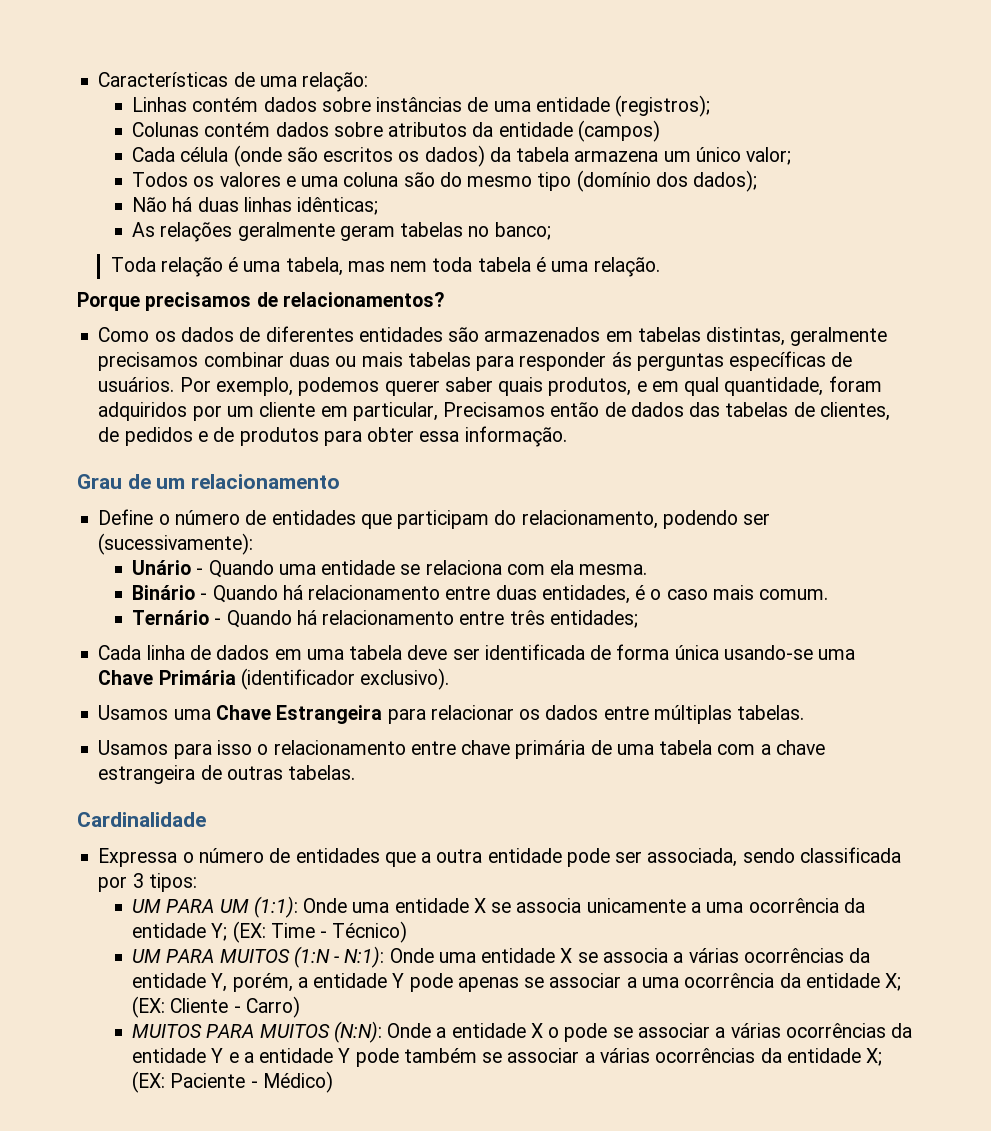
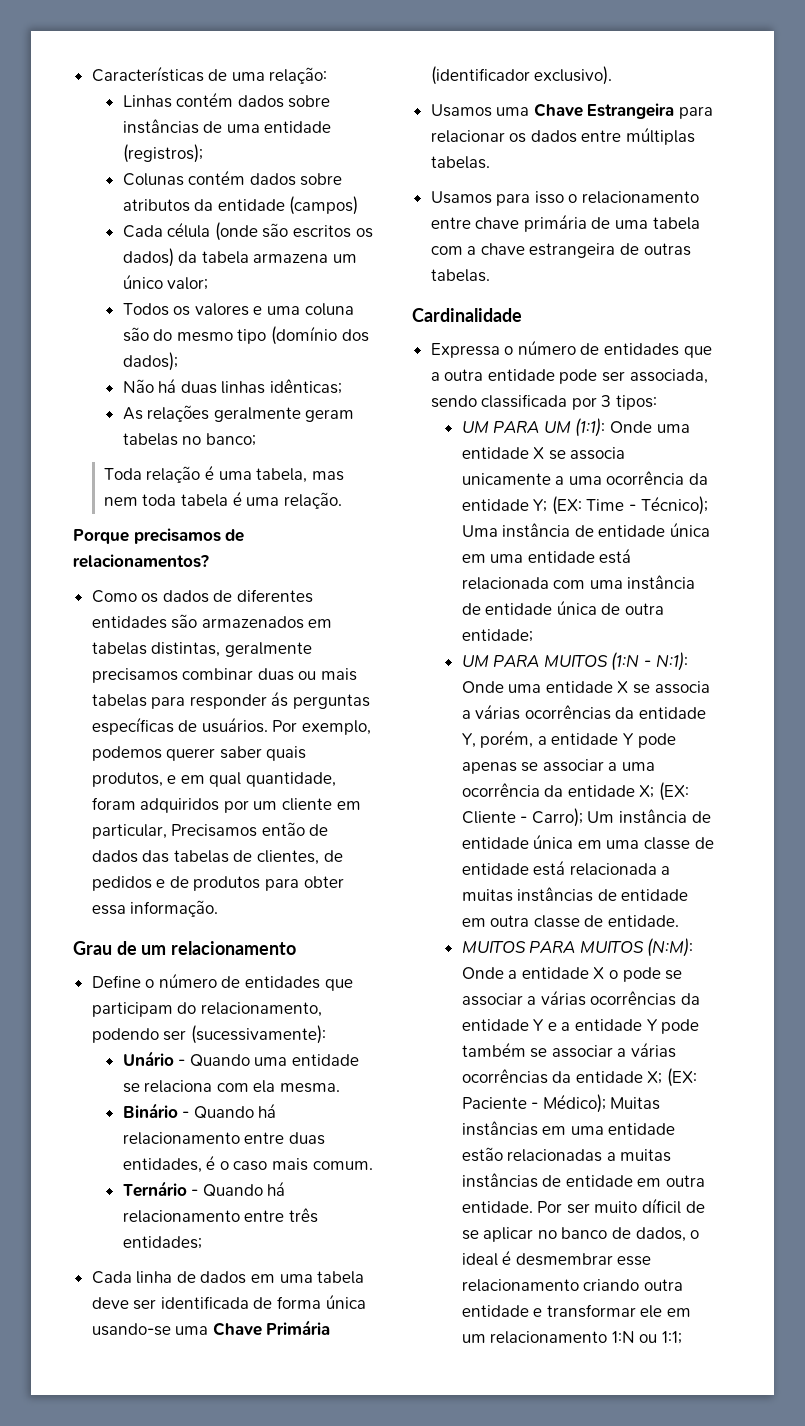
- UM PARA UM (1:1): Onde uma entidade X se associa unicamente a uma ocorrência da entidade Y; (EX: Time - Técnico)
+ UM PARA UM (1:1): Onde uma entidade X se associa unicamente a uma ocorrência da entidade Y; (EX: Time - Técnico); Uma instância de entidade única em uma entidade está relacionada com uma instância de entidade única de outra entidade;
- UM PARA MUITOS (1:N - N:1): Onde uma entidade X se associa a várias ocorrências da entidade Y, porém, a entidade Y pode apenas se associar a uma ocorrência da entidade X; (EX: Cliente - Carro)
+ UM PARA MUITOS (1:N - N:1): Onde uma entidade X se associa a várias ocorrências da entidade Y, porém, a entidade Y pode apenas se associar a uma ocorrência da entidade X; (EX: Cliente - Carro); Um instância de entidade única em uma classe de entidade está relacionada a muitas instâncias de entidade em outra classe de entidade.
- MUITOS PARA MUITOS (N:N): Onde a entidade X o pode se associar a várias ocorrências da entidade Y e a entidade Y pode também se associar a várias ocorrências da entidade X; (EX: Paciente - Médico)
+ MUITOS PARA MUITOS (N:M): Onde a entidade X o pode se associar a várias ocorrências da entidade Y e a entidade Y pode também se associar a várias ocorrências da entidade X; (EX: Paciente - Médico); Muitas instâncias em uma entidade estão relacionadas a muitas instâncias de entidade em outra entidade. Por ser muito díficil de se aplicar no banco de dados, o ideal é desmembrar esse relacionamento criando outra entidade e transformar ele em um relacionamento 1:N ou 1:1;

